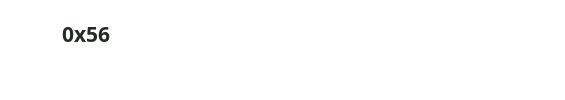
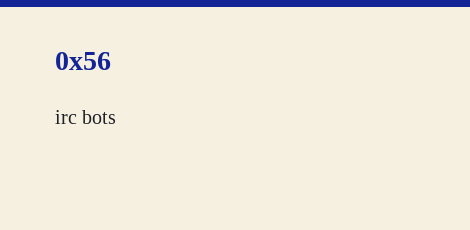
+ irc bots

